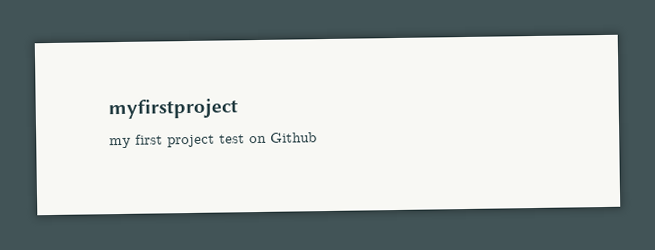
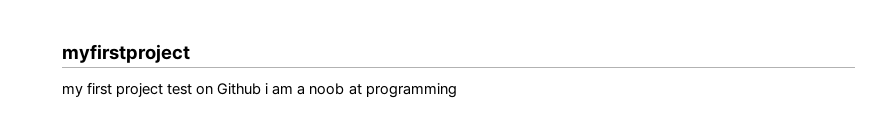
- my first project test on Github
+ my first project test on Github i am a noob at programming

